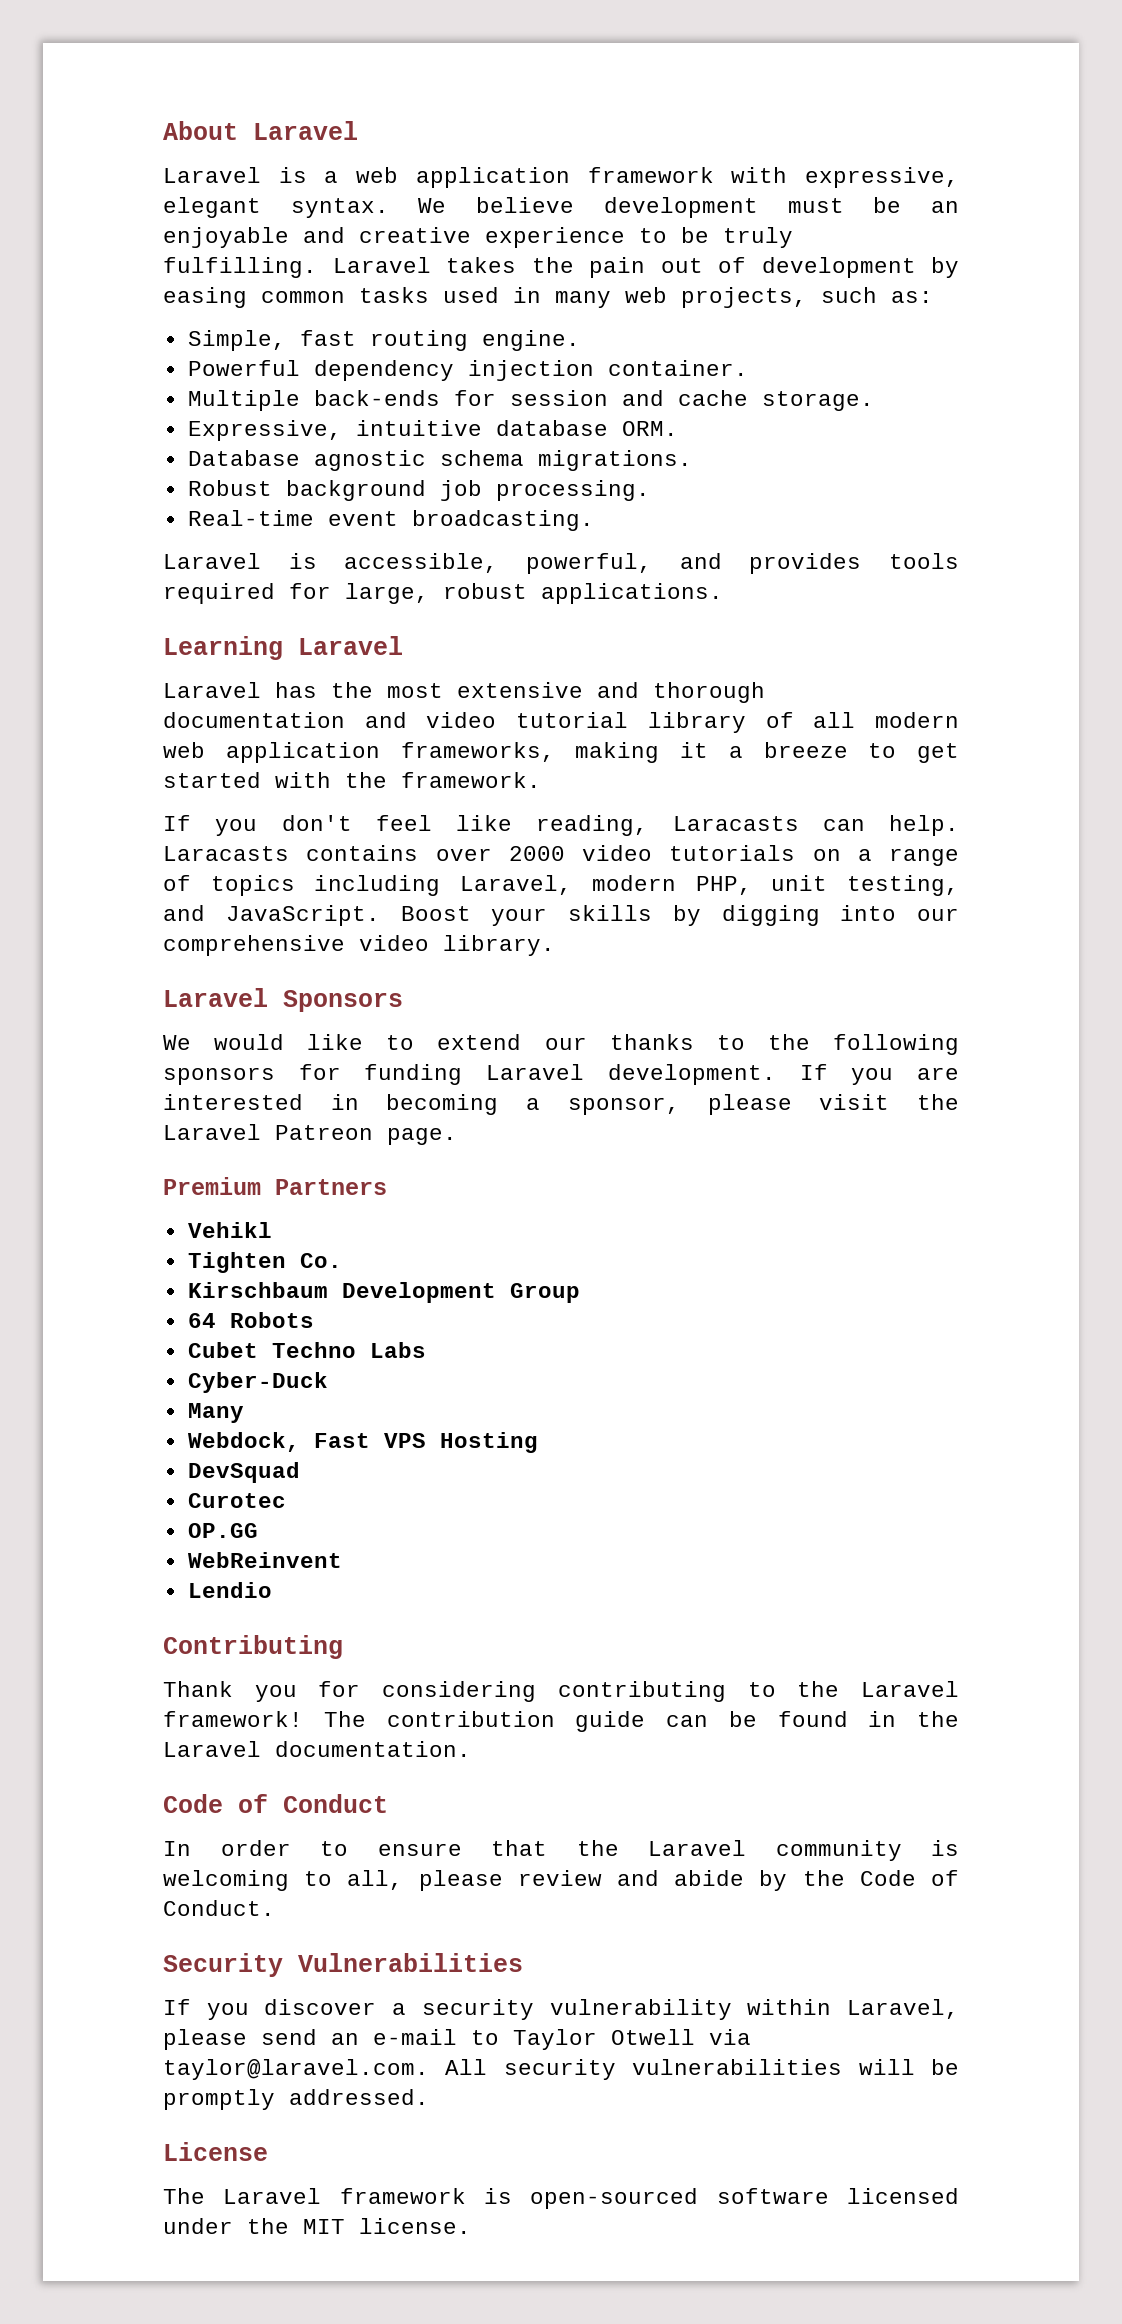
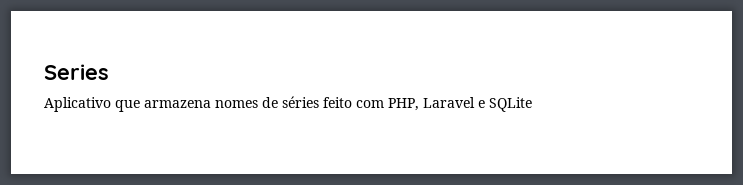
- About Laravel
- Laravel is a web application framework with expressive, elegant syntax. We believe development must be an enjoyable and creative experience to be truly fulfilling. Laravel takes the pain out of development by easing common tasks used in many web projects, such as:
- Simple, fast routing engine.
- Powerful dependency injection container.
- Multiple back-ends for session and cache storage.
- Expressive, intuitive database ORM.
- Database agnostic schema migrations.
- Robust background job processing.
- Real-time event broadcasting.
- Laravel is accessible, powerful, and provides tools required for large, robust applications.
- Learning Laravel
- Laravel has the most extensive and thorough documentation and video tutorial library of all modern web application frameworks, making it a breeze to get started with the framework.
- If you don't feel like reading, Laracasts can help. Laracasts contains over 2000 video tutorials on a range of topics including Laravel, modern PHP, unit testing, and JavaScript. Boost your skills by digging into our comprehensive video library.
- Laravel Sponsors
- We would like to extend our thanks to the following sponsors for funding Laravel development. If you are interested in becoming a sponsor, please visit the Laravel Patreon page.
- Premium Partners
- Vehikl
- Tighten Co.
- Kirschbaum Development Group
- 64 Robots
- Cubet Techno Labs
- Cyber-Duck
- Many
- Webdock, Fast VPS Hosting
- DevSquad
- Curotec
- OP.GG
- WebReinvent
- Lendio
- Contributing
- Thank you for considering contributing to the Laravel framework! The contribution guide can be found in the Laravel documentation.
- Code of Conduct
- In order to ensure that the Laravel community is welcoming to all, please review and abide by the Code of Conduct.
- Security Vulnerabilities
- If you discover a security vulnerability within Laravel, please send an e-mail to Taylor Otwell via taylor@laravel.com. All security vulnerabilities will be promptly addressed.
- License
- The Laravel framework is open-sourced software licensed under the MIT license.
+ Series
+ Aplicativo que armazena nomes de séries feito com PHP, Laravel e SQLite

